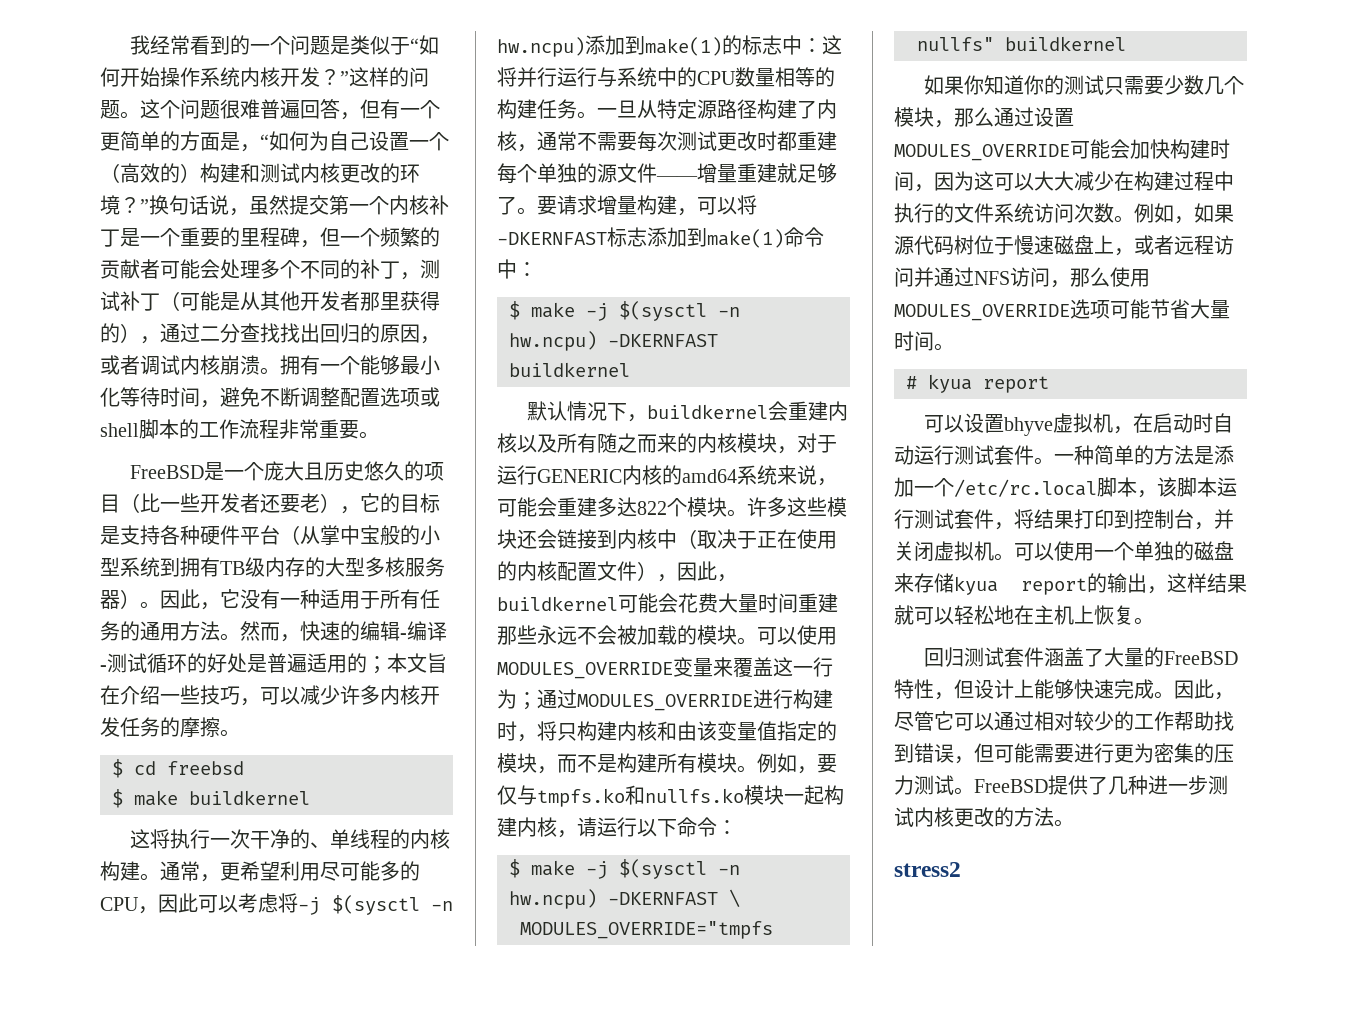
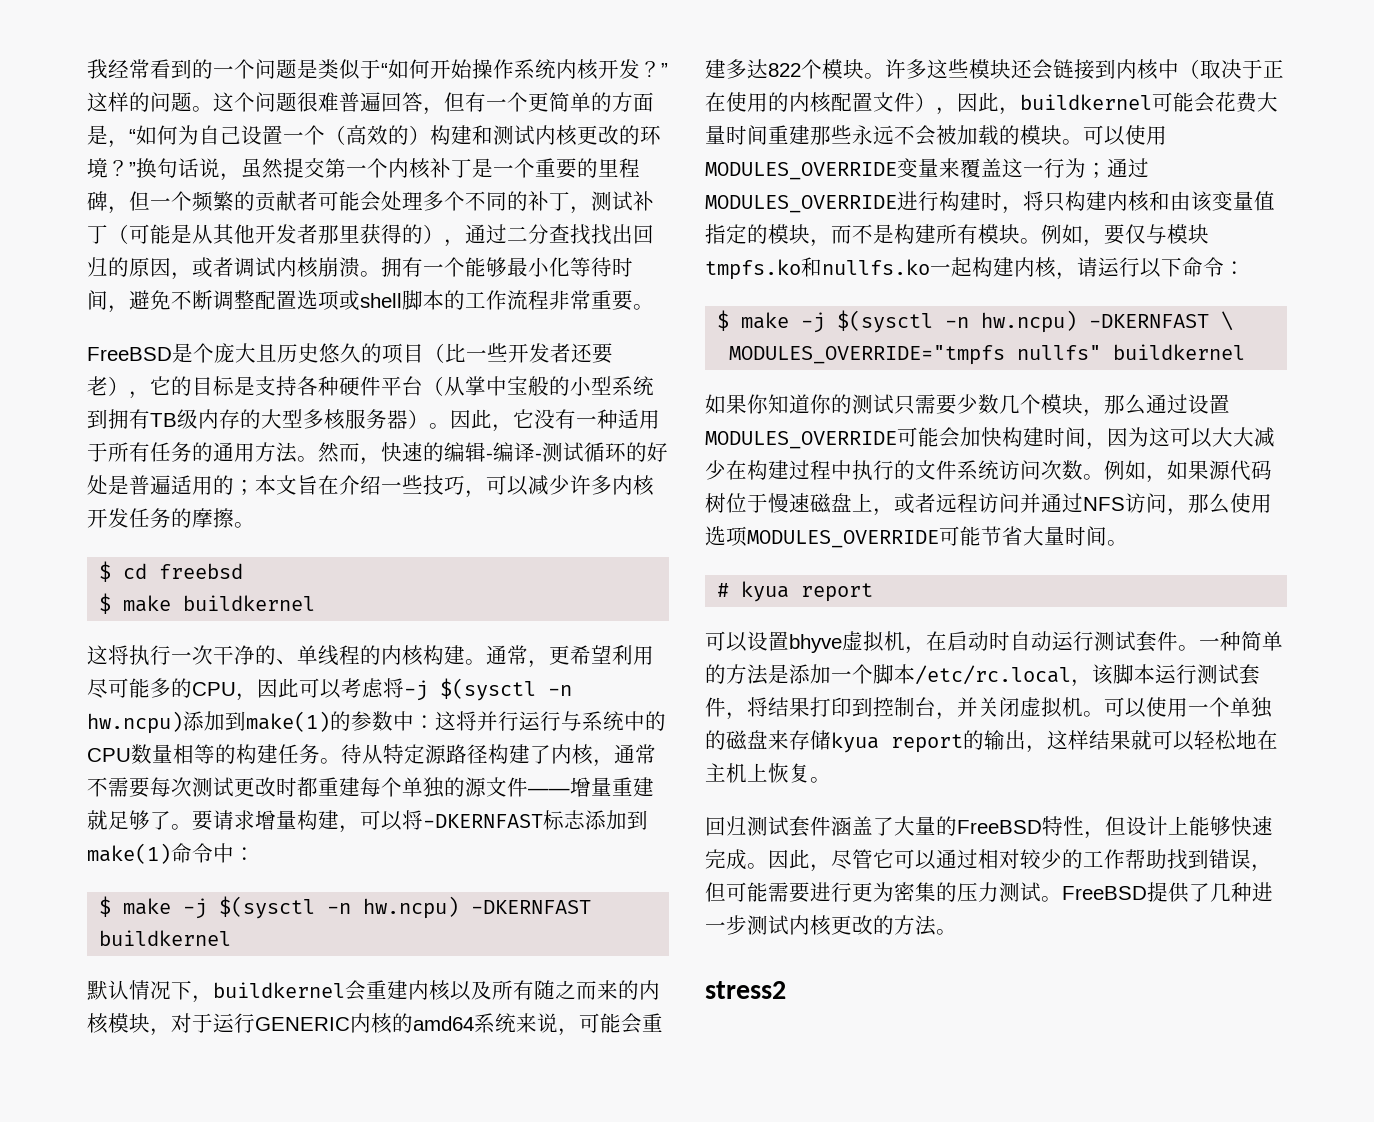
- FreeBSD是一个庞大且历史悠久的项目（比一些开发者还要老），它的目标是支持各种硬件平台（从掌中宝般的小型系统到拥有TB级内存的大型多核服务器）。
+ FreeBSD是个庞大且历史悠久的项目（比一些开发者还要老），它的目标是支持各种硬件平台（从掌中宝般的小型系统到拥有TB级内存的大型多核服务器）。
- 通常，更希望利用尽可能多的CPU，因此可以考虑将-j $(sysctl -n hw.ncpu)添加到make(1)的标志中：这将并行运行与系统中的CPU数量相等的构建任务。
+ 通常，更希望利用尽可能多的CPU，因此可以考虑将-j $(sysctl -n hw.ncpu)添加到make(1)的参数中：这将并行运行与系统中的CPU数量相等的构建任务。
- 一旦从特定源路径构建了内核，通常不需要每次测试更改时都重建每个单独的源文件——增量重建就足够了。
+ 待从特定源路径构建了内核，通常不需要每次测试更改时都重建每个单独的源文件——增量重建就足够了。
- 例如，要仅与tmpfs.ko和nullfs.ko模块一起构建内核，请运行以下命令：
+ 例如，要仅与模块tmpfs.ko和nullfs.ko一起构建内核，请运行以下命令：
- 例如，如果源代码树位于慢速磁盘上，或者远程访问并通过NFS访问，那么使用MODULES_OVERRIDE选项可能节省大量时间。
+ 例如，如果源代码树位于慢速磁盘上，或者远程访问并通过NFS访问，那么使用选项MODULES_OVERRIDE可能节省大量时间。
- 一种简单的方法是添加一个/etc/rc.local脚本，该脚本运行测试套件，将结果打印到控制台，并关闭虚拟机。
+ 一种简单的方法是添加一个脚本/etc/rc.local，该脚本运行测试套件，将结果打印到控制台，并关闭虚拟机。

